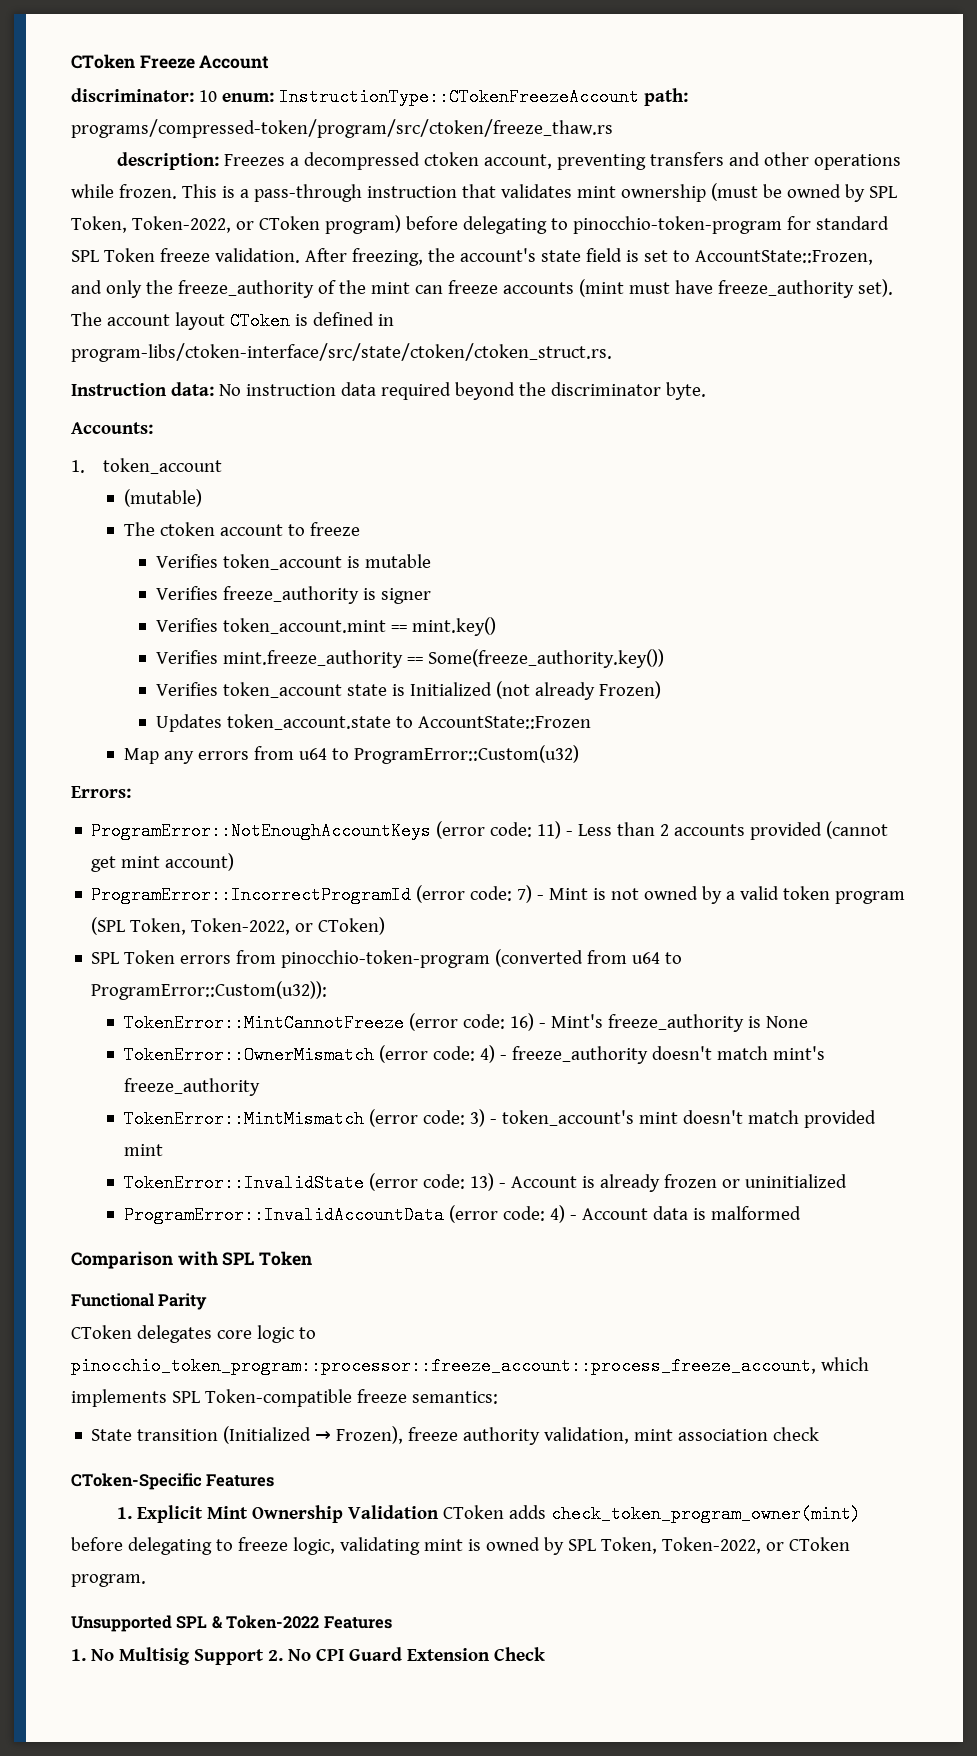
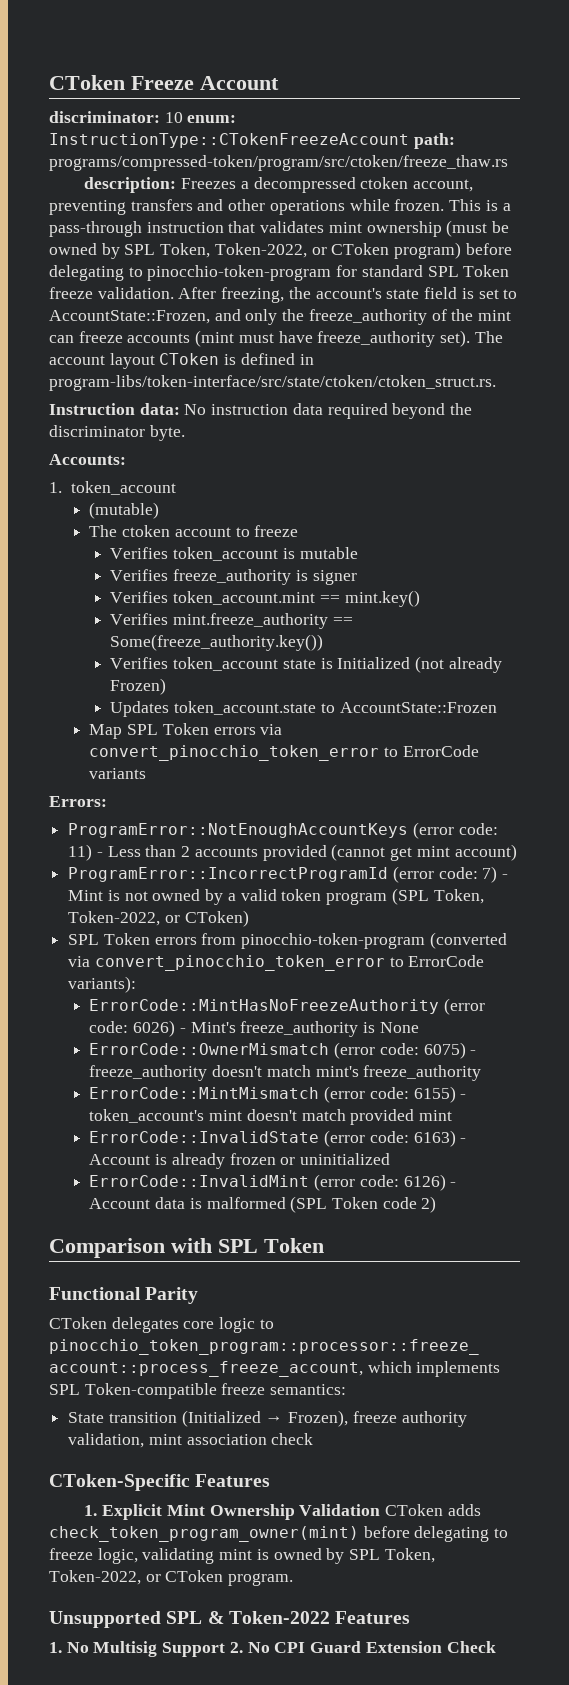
- The account layout CToken is defined in program-libs/ctoken-interface/src/state/ctoken/ctoken_struct.rs.
+ The account layout CToken is defined in program-libs/token-interface/src/state/ctoken/ctoken_struct.rs.
- Map any errors from u64 to ProgramError::Custom(u32)
+ Map SPL Token errors via convert_pinocchio_token_error to ErrorCode variants
- SPL Token errors from pinocchio-token-program (converted from u64 to ProgramError::Custom(u32)):
- TokenError::MintCannotFreeze (error code: 16) - Mint's freeze_authority is None
+ SPL Token errors from pinocchio-token-program (converted via convert_pinocchio_token_error to ErrorCode variants):
+ ErrorCode::MintHasNoFreezeAuthority (error code: 6026) - Mint's freeze_authority is None
- TokenError::OwnerMismatch (error code: 4) - freeze_authority doesn't match mint's freeze_authority
+ ErrorCode::OwnerMismatch (error code: 6075) - freeze_authority doesn't match mint's freeze_authority
- TokenError::MintMismatch (error code: 3) - token_account's mint doesn't match provided mint
+ ErrorCode::MintMismatch (error code: 6155) - token_account's mint doesn't match provided mint
- TokenError::InvalidState (error code: 13) - Account is already frozen or uninitialized
+ ErrorCode::InvalidState (error code: 6163) - Account is already frozen or uninitialized
- ProgramError::InvalidAccountData (error code: 4) - Account data is malformed
+ ErrorCode::InvalidMint (error code: 6126) - Account data is malformed (SPL Token code 2)

